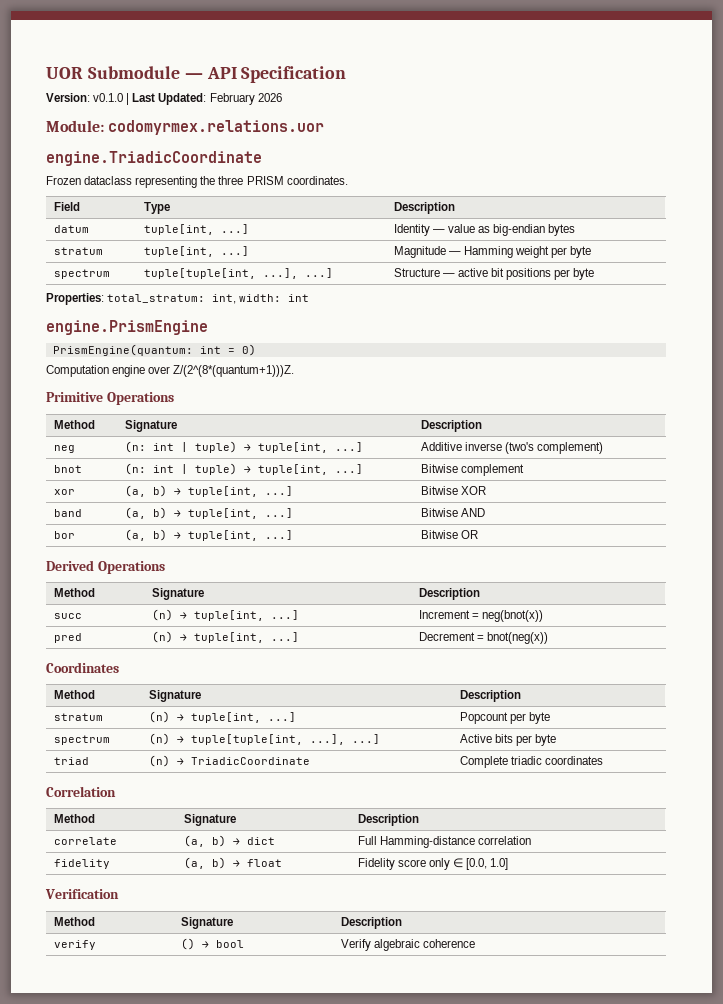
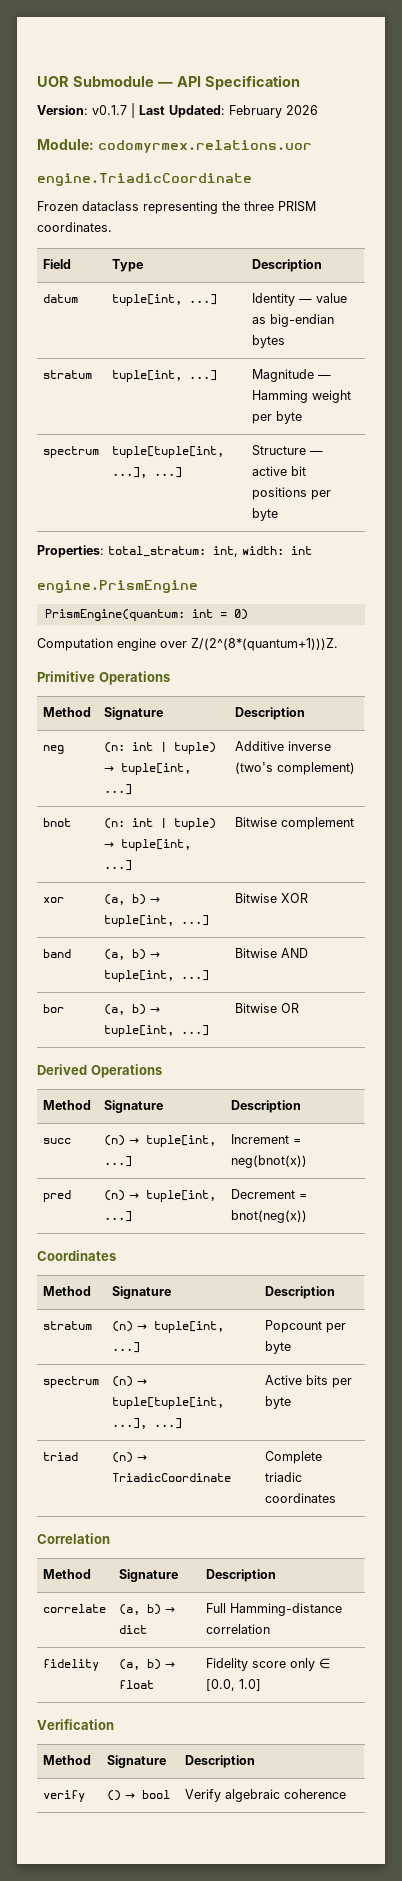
- Version: v0.1.0 | Last Updated: February 2026
+ Version: v0.1.7 | Last Updated: February 2026

